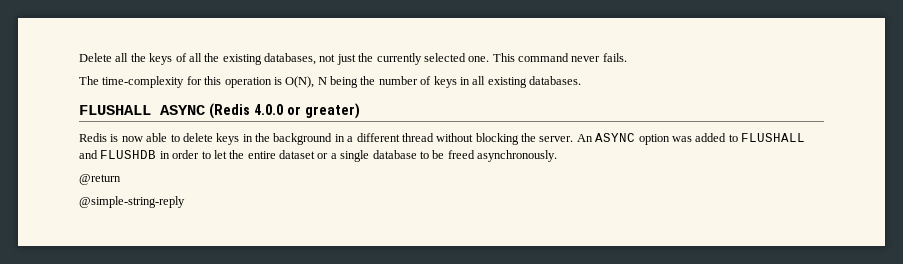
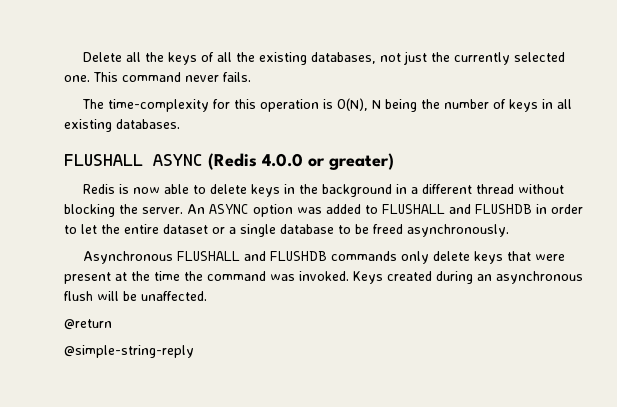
+ Asynchronous FLUSHALL and FLUSHDB commands only delete keys that were present at the time the command was invoked. Keys created during an asynchronous flush will be unaffected.

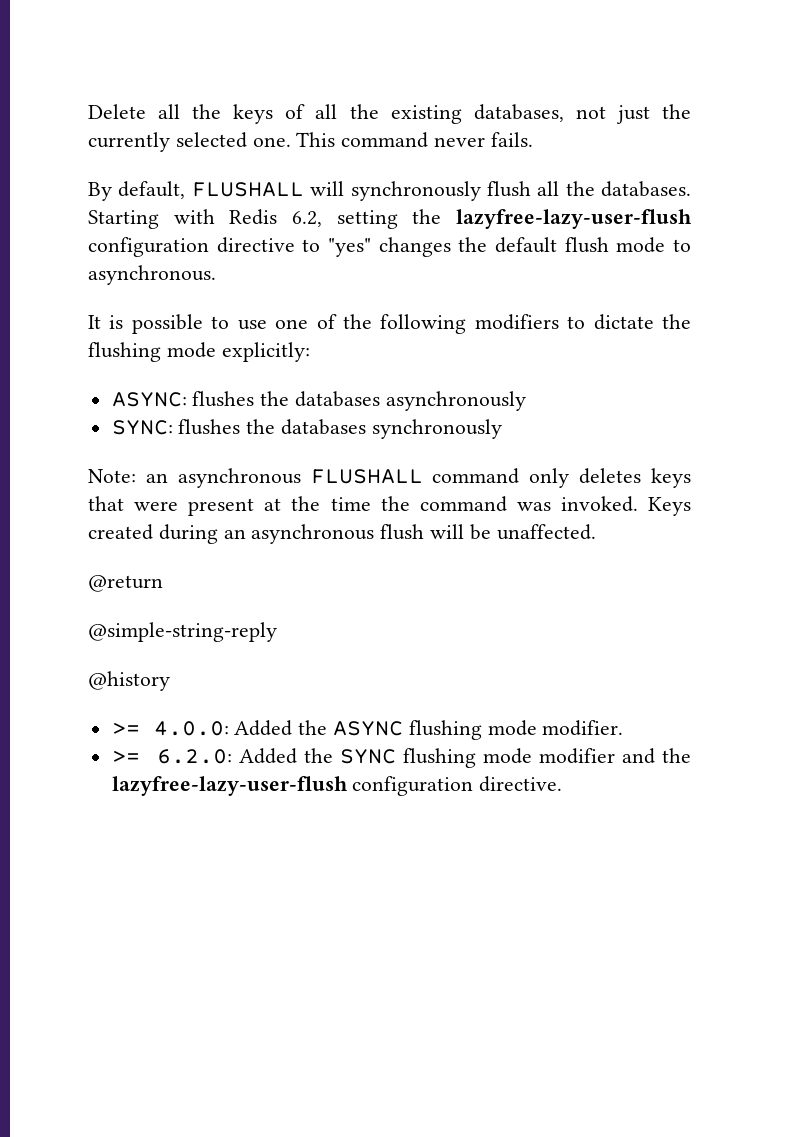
- The time-complexity for this operation is O(N), N being the number of keys in all existing databases.
- FLUSHALL ASYNC (Redis 4.0.0 or greater)
- Redis is now able to delete keys in the background in a different thread without blocking the server. An ASYNC option was added to FLUSHALL and FLUSHDB in order to let the entire dataset or a single database to be freed asynchronously.
- Asynchronous FLUSHALL and FLUSHDB commands only delete keys that were present at the time the command was invoked.
+ By default, FLUSHALL will synchronously flush all the databases. Starting with Redis 6.2, setting the lazyfree-lazy-user-flush configuration directive to "yes" changes the default flush mode to asynchronous.
+ It is possible to use one of the following modifiers to dictate the flushing mode explicitly:
+ ASYNC: flushes the databases asynchronously
+ SYNC: flushes the databases synchronously
+ Note: an asynchronous FLUSHALL command only deletes keys that were present at the time the command was invoked.
+ @history
+ >= 4.0.0: Added the ASYNC flushing mode modifier.
+ >= 6.2.0: Added the SYNC flushing mode modifier and the lazyfree-lazy-user-flush configuration directive.

